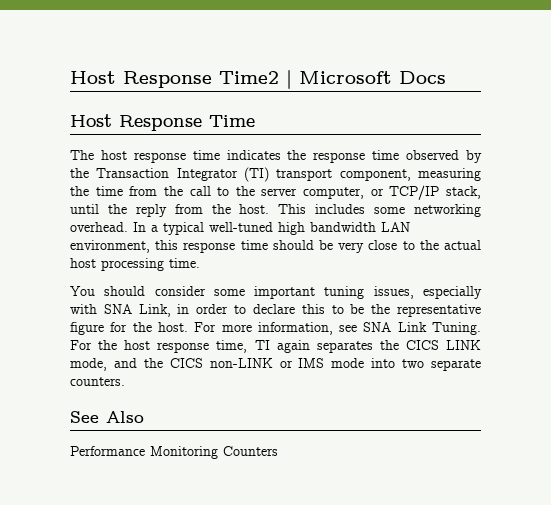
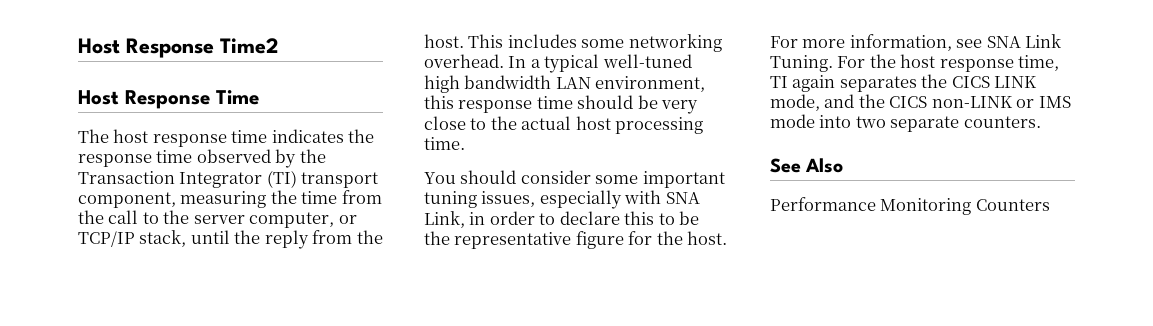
- Host Response Time2 | Microsoft Docs
+ Host Response Time2

